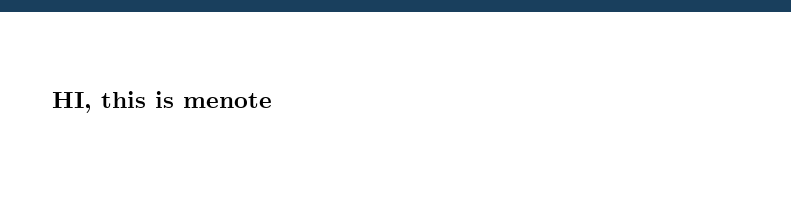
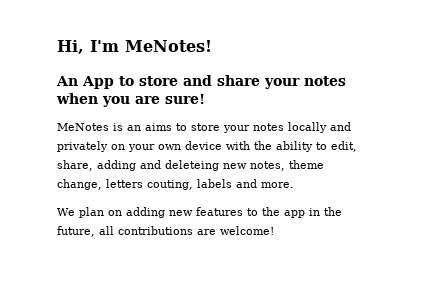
- HI, this is menote
+ Hi, I'm MeNotes!
+ An App to store and share your notes when you are sure!
+ MeNotes is an aims to store your notes locally and privately on your own device with the ability to edit, share, adding and deleteing new notes, theme change, letters couting, labels and more.
+ We plan on adding new features to the app in the future, all contributions are welcome!

